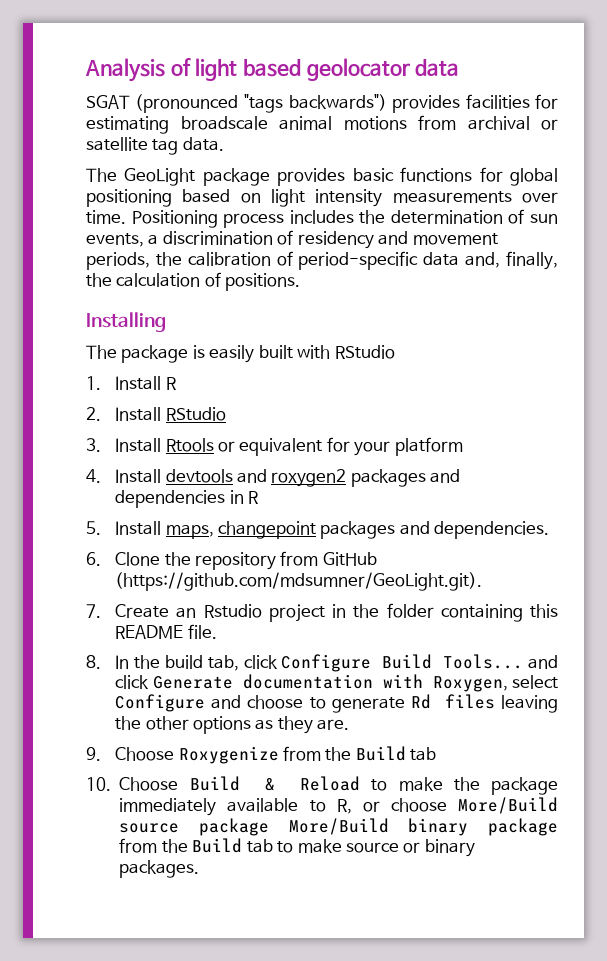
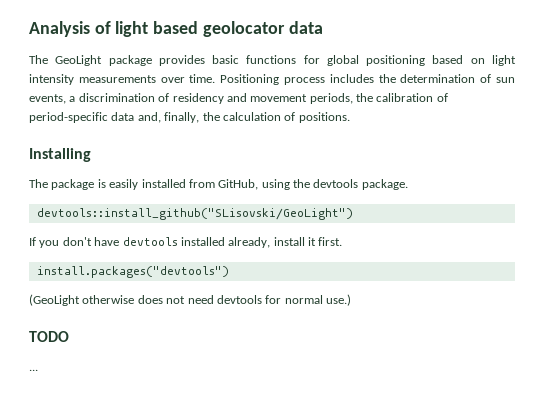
- SGAT (pronounced "tags backwards") provides facilities for estimating broadscale animal motions from archival or satellite tag data.
- The package is easily built with RStudio
- 1. Install R
- 2. Install RStudio
- 3. Install Rtools or equivalent for your platform
- 4. Install devtools and roxygen2 packages and dependencies in R
- 5. Install maps, changepoint packages and dependencies.
- 6. Clone the repository from GitHub (https://github.com/mdsumner/GeoLight.git).
- 7. Create an Rstudio project in the folder containing this README file.
- 8. In the build tab, click Configure Build Tools... and click Generate documentation with Roxygen, select Configure and choose to generate Rd files leaving the other options as they are.
- 9. Choose Roxygenize from the Build tab
- 10. Choose Build & Reload to make the package immediately available to R, or choose More/Build source package More/Build binary package from the Build tab to make source or binary packages.
+ The package is easily installed from GitHub, using the devtools package.
+ devtools::install_github("SLisovski/GeoLight")
+ If you don't have devtools installed already, install it first.
+ install.packages("devtools")
+ (GeoLight otherwise does not need devtools for normal use.)
+ TODO
+ ...

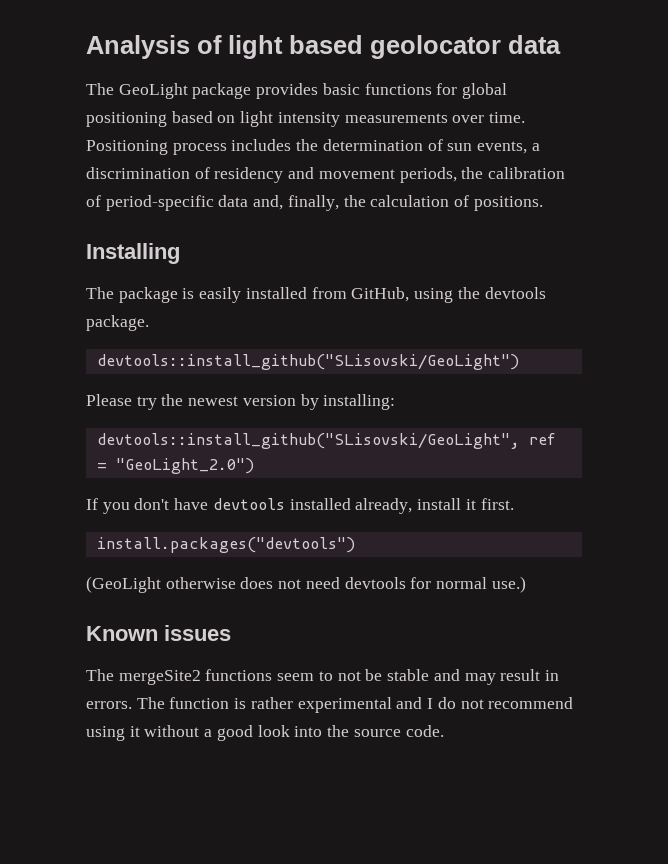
+ Please try the newest version by installing:
+ devtools::install_github("SLisovski/GeoLight", ref = "GeoLight_2.0")
- TODO
- ...
+ Known issues
+ The mergeSite2 functions seem to not be stable and may result in errors. The function is rather experimental and I do not recommend using it without a good look into the source code.

